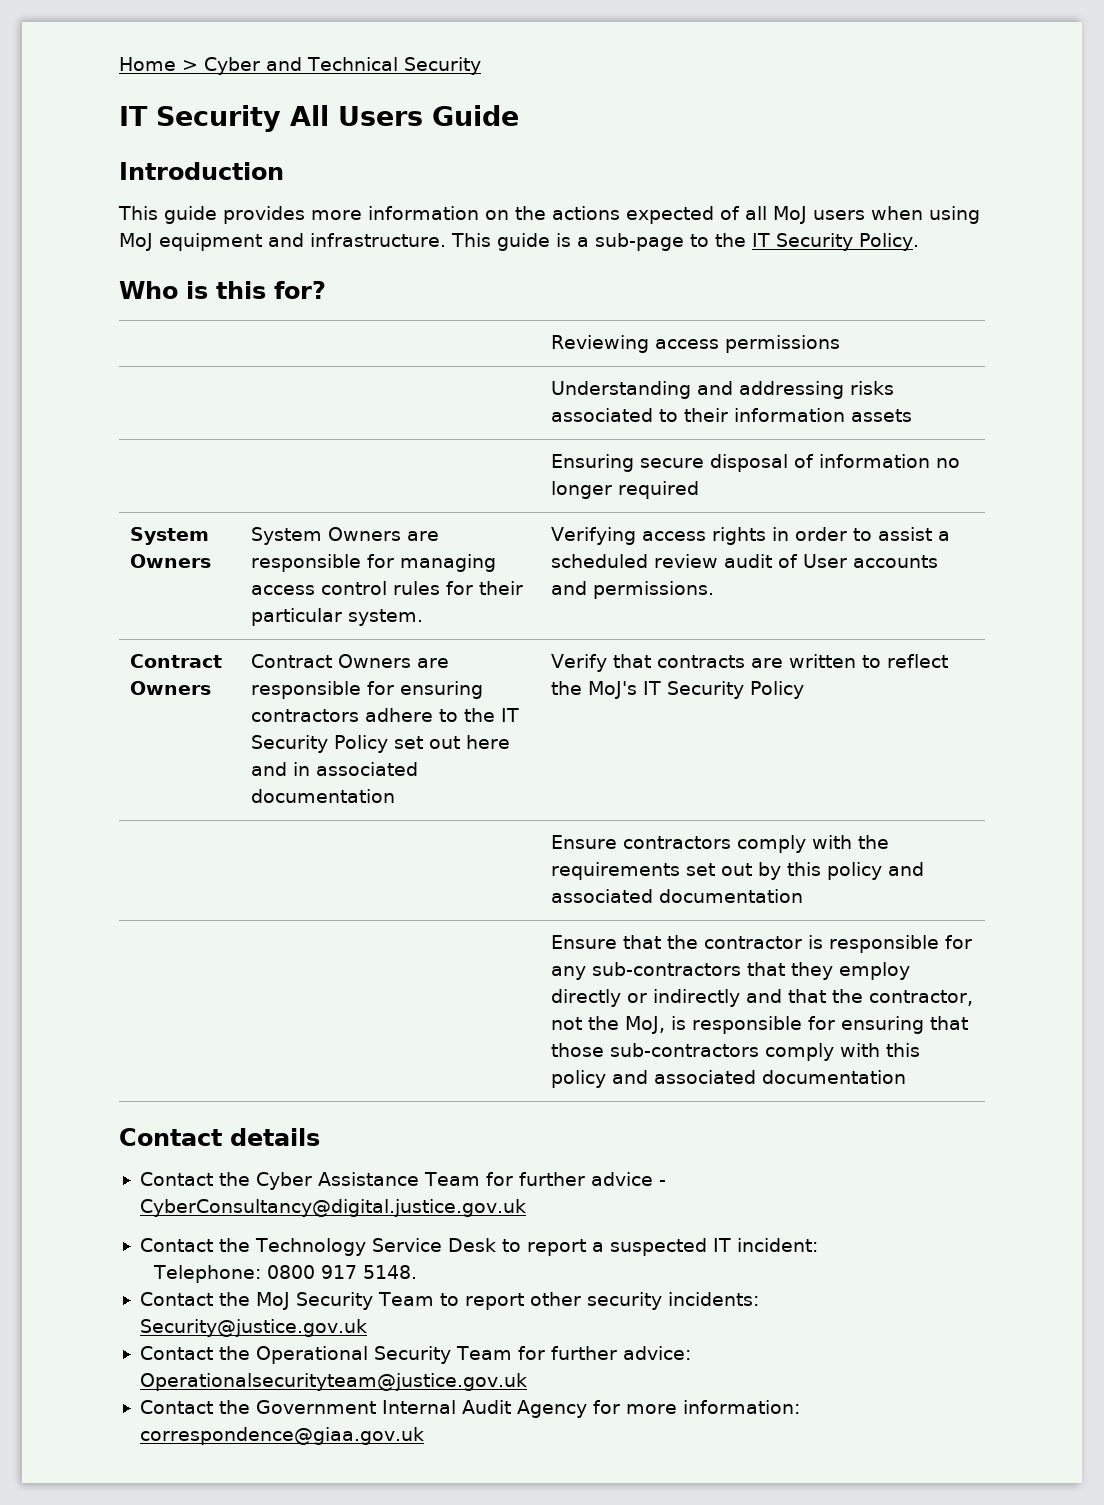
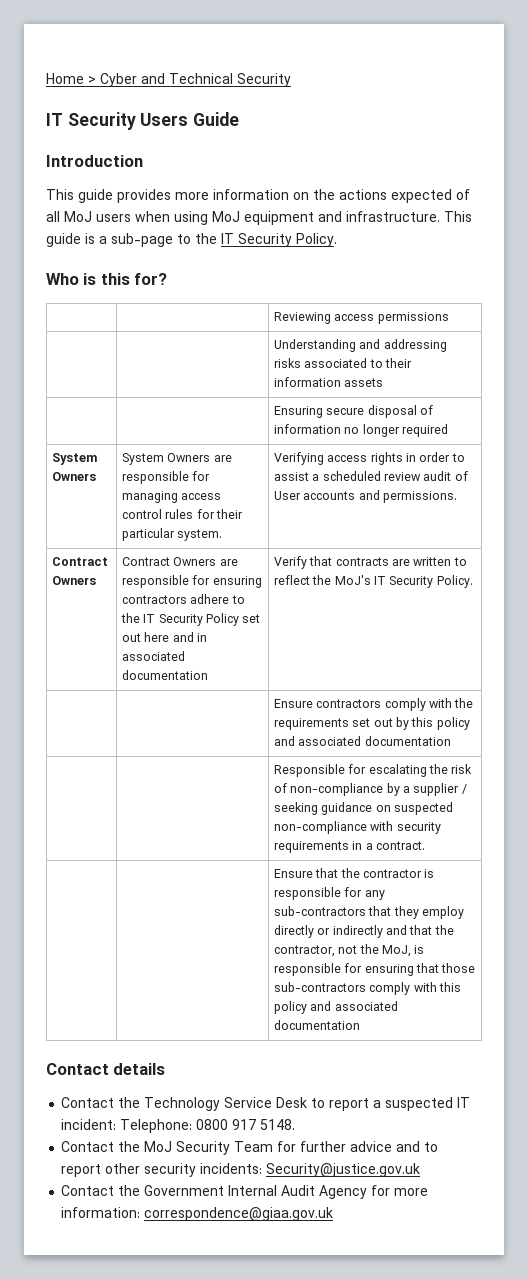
- IT Security All Users Guide
+ IT Security Users Guide
- Contract Owners | Contract Owners are responsible for ensuring contractors adhere to the IT Security Policy set out here and in associated documentation | Verify that contracts are written to reflect the MoJ's IT Security Policy
+ Contract Owners | Contract Owners are responsible for ensuring contractors adhere to the IT Security Policy set out here and in associated documentation | Verify that contracts are written to reflect the MoJ's IT Security Policy.
+ | | Responsible for escalating the risk of non-compliance by a supplier / seeking guidance on suspected non-compliance with security requirements in a contract.
- Contact the Cyber Assistance Team for further advice - CyberConsultancy@digital.justice.gov.uk
- Contact the Technology Service Desk to report a suspected IT incident:
- Telephone: 0800 917 5148.
+ Contact the Technology Service Desk to report a suspected IT incident: Telephone: 0800 917 5148.
- Contact the MoJ Security Team to report other security incidents: Security@justice.gov.uk
+ Contact the MoJ Security Team for further advice and to report other security incidents: Security@justice.gov.uk
- Contact the Operational Security Team for further advice: Operationalsecurityteam@justice.gov.uk

